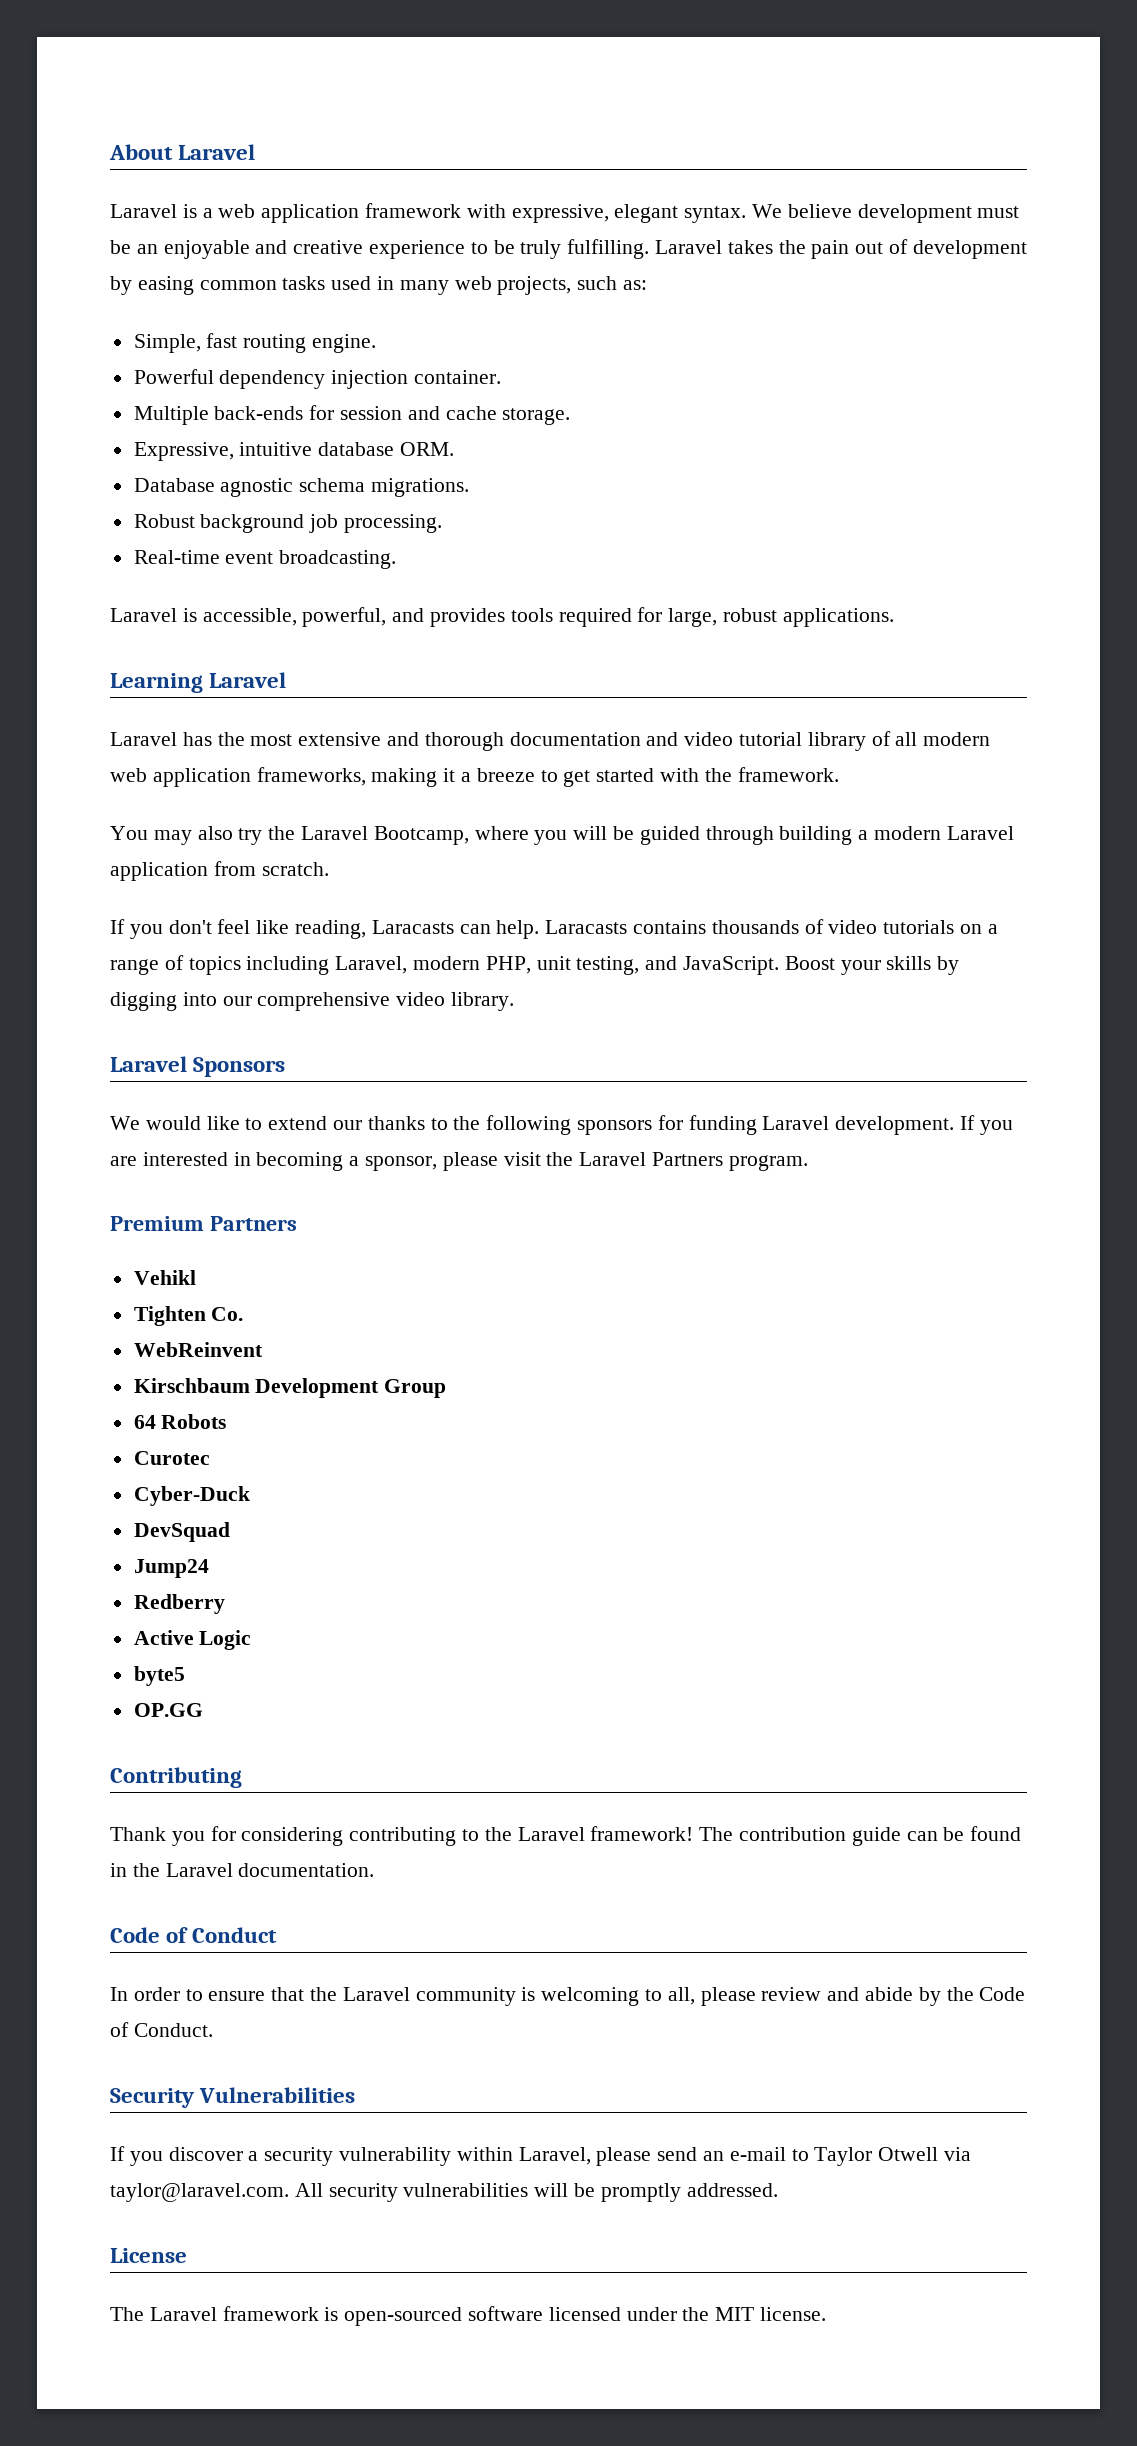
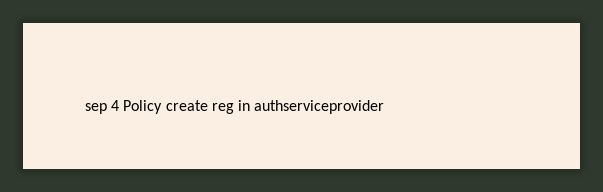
- About Laravel
- Laravel is a web application framework with expressive, elegant syntax. We believe development must be an enjoyable and creative experience to be truly fulfilling. Laravel takes the pain out of development by easing common tasks used in many web projects, such as:
- Simple, fast routing engine.
- Powerful dependency injection container.
- Multiple back-ends for session and cache storage.
- Expressive, intuitive database ORM.
- Database agnostic schema migrations.
- Robust background job processing.
- Real-time event broadcasting.
- Laravel is accessible, powerful, and provides tools required for large, robust applications.
- Learning Laravel
- Laravel has the most extensive and thorough documentation and video tutorial library of all modern web application frameworks, making it a breeze to get started with the framework.
- You may also try the Laravel Bootcamp, where you will be guided through building a modern Laravel application from scratch.
- If you don't feel like reading, Laracasts can help. Laracasts contains thousands of video tutorials on a range of topics including Laravel, modern PHP, unit testing, and JavaScript. Boost your skills by digging into our comprehensive video library.
- Laravel Sponsors
- We would like to extend our thanks to the following sponsors for funding Laravel development. If you are interested in becoming a sponsor, please visit the Laravel Partners program.
- Premium Partners
- Vehikl
- Tighten Co.
- WebReinvent
- Kirschbaum Development Group
- 64 Robots
- Curotec
- Cyber-Duck
- DevSquad
- Jump24
- Redberry
- Active Logic
- byte5
- OP.GG
- Contributing
- Thank you for considering contributing to the Laravel framework! The contribution guide can be found in the Laravel documentation.
- Code of Conduct
- In order to ensure that the Laravel community is welcoming to all, please review and abide by the Code of Conduct.
- Security Vulnerabilities
- If you discover a security vulnerability within Laravel, please send an e-mail to Taylor Otwell via taylor@laravel.com. All security vulnerabilities will be promptly addressed.
- License
- The Laravel framework is open-sourced software licensed under the MIT license.
+ sep 4 Policy create reg in authserviceprovider

